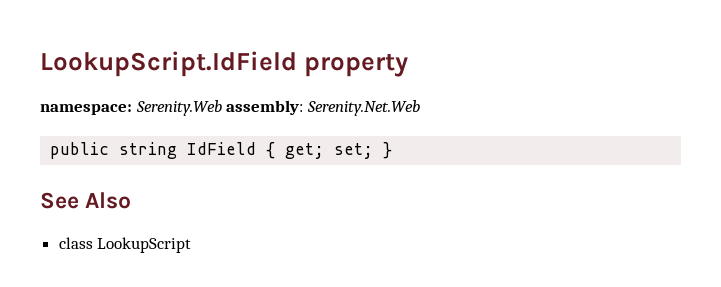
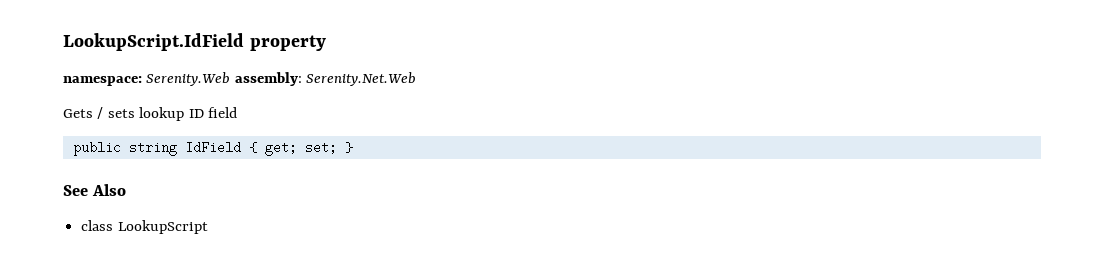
+ Gets / sets lookup ID field

